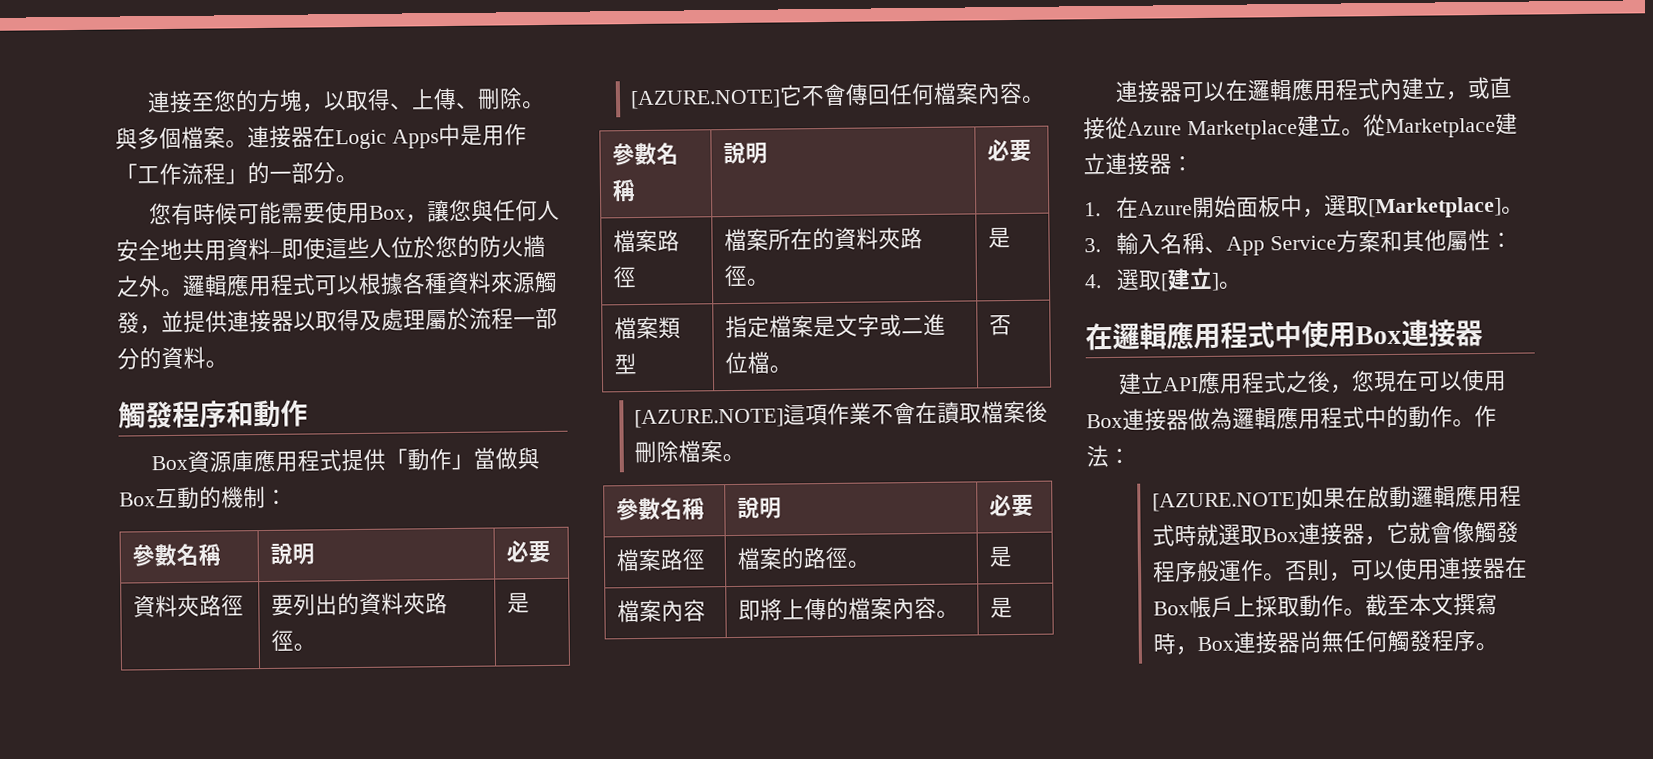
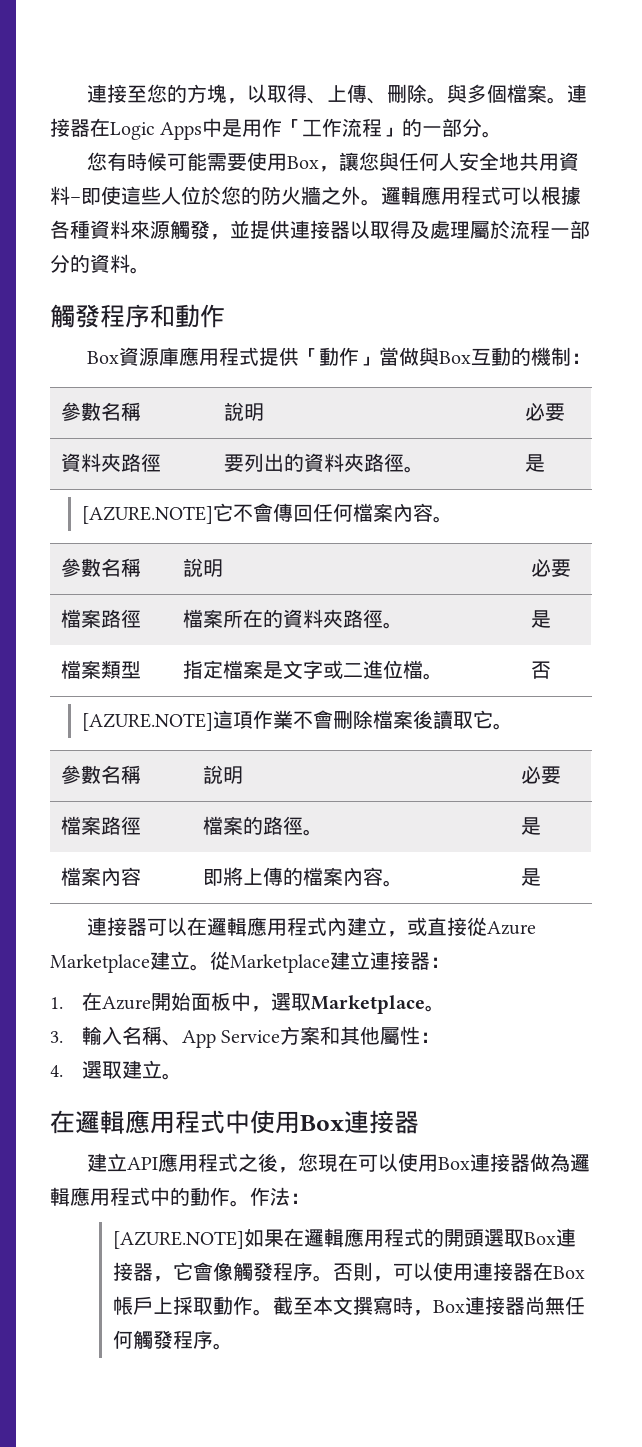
- [AZURE.NOTE]這項作業不會在讀取檔案後刪除檔案。
+ [AZURE.NOTE]這項作業不會刪除檔案後讀取它。
- 1.在Azure開始面板中，選取[Marketplace]。
+ 1.在Azure開始面板中，選取Marketplace。
- 4.選取[建立]。
+ 4.選取建立。
- [AZURE.NOTE]如果在啟動邏輯應用程式時就選取Box連接器，它就會像觸發程序般運作。
+ [AZURE.NOTE]如果在邏輯應用程式的開頭選取Box連接器，它會像觸發程序。

